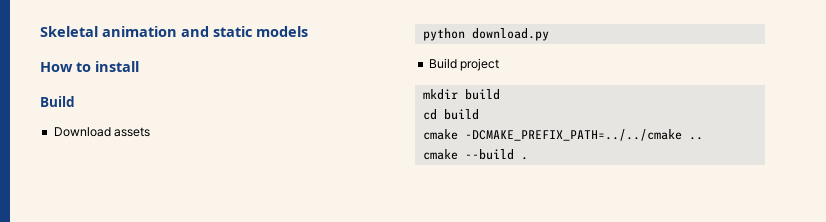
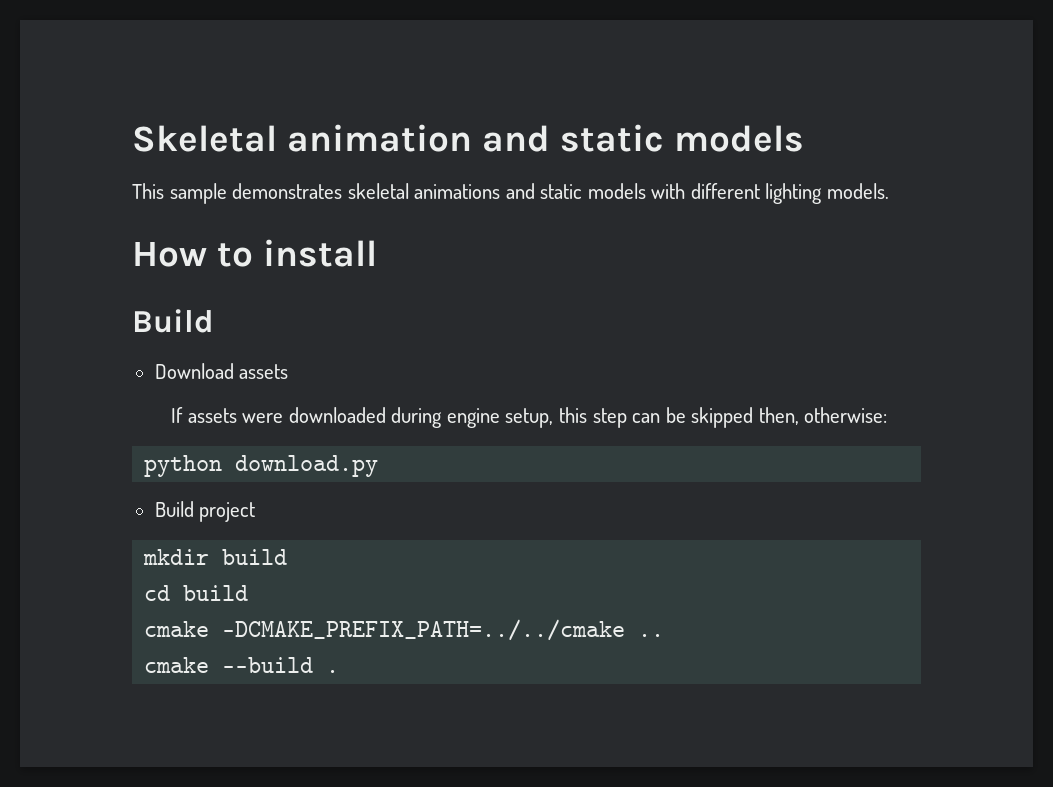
+ This sample demonstrates skeletal animations and static models with different lighting models.
+ If assets were downloaded during engine setup, this step can be skipped then, otherwise:

